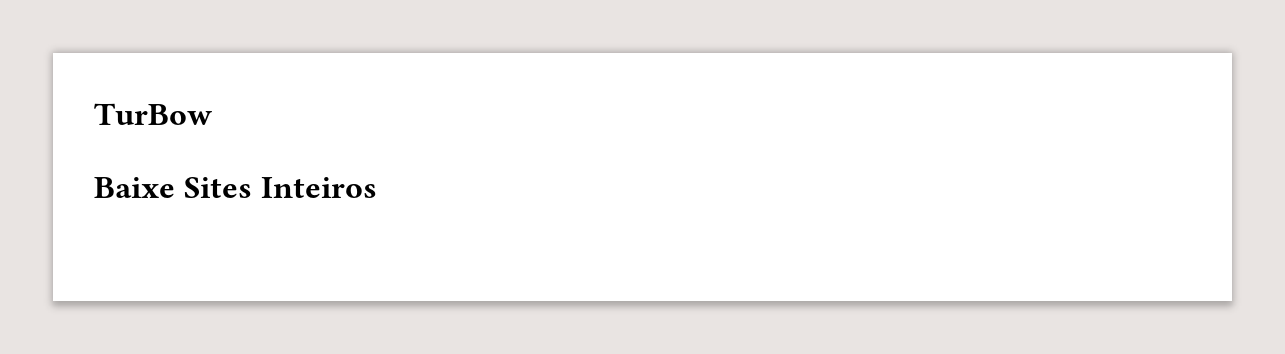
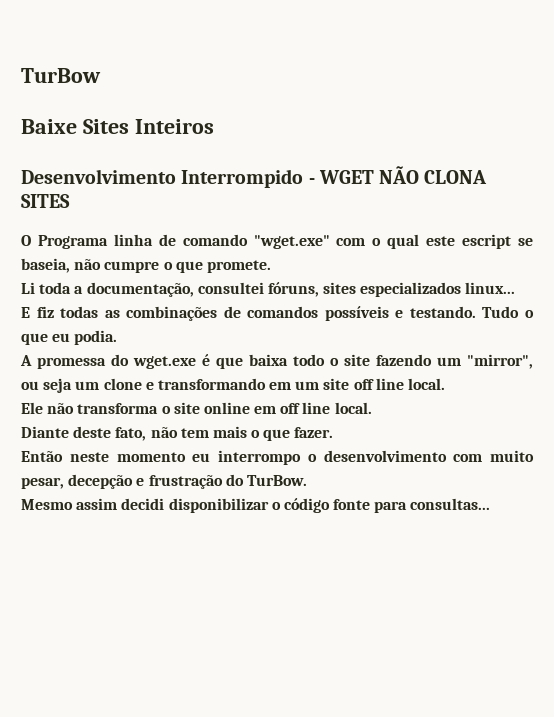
+ Desenvolvimento Interrompido - WGET NÃO CLONA SITES
+ O Programa linha de comando "wget.exe" com o qual este escript se baseia, não cumpre o que promete.
+ Li toda a documentação, consultei fóruns, sites especializados linux...
+ E fiz todas as combinações de comandos possíveis e testando. Tudo o que eu podia.
+ A promessa do wget.exe é que baixa todo o site fazendo um "mirror", ou seja um clone e transformando em um site off line local.
+ Ele não transforma o site online em off line local.
+ Diante deste fato, não tem mais o que fazer.
+ Então neste momento eu interrompo o desenvolvimento com muito pesar, decepção e frustração do TurBow.
+ Mesmo assim decidi disponibilizar o código fonte para consultas...

